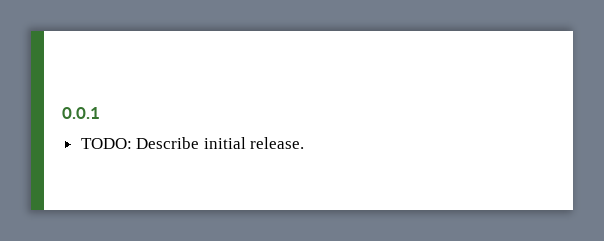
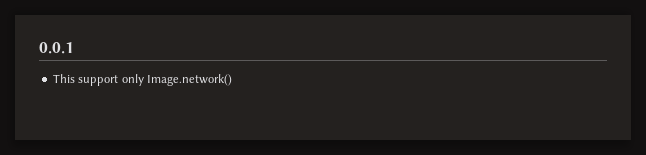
- TODO: Describe initial release.
+ This support only Image.network()

